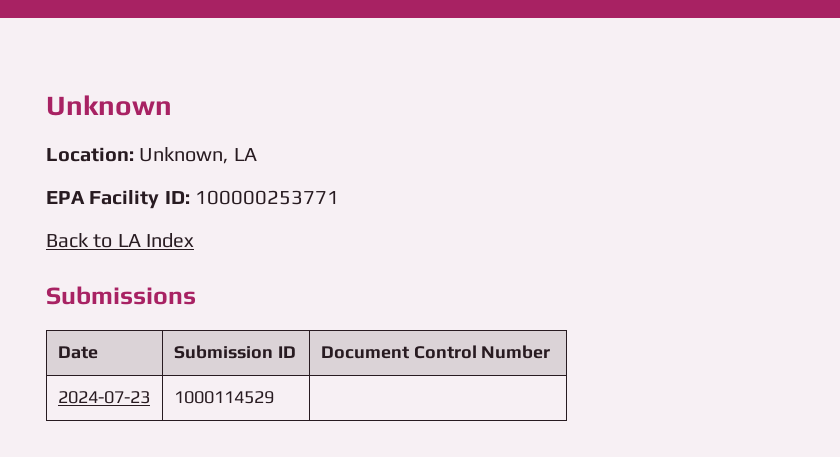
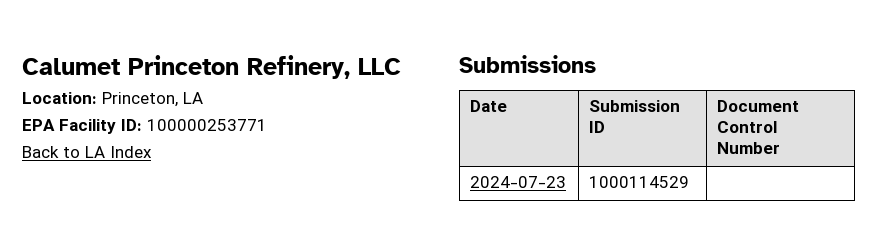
- Unknown
+ Calumet Princeton Refinery, LLC
- Location: Unknown, LA
+ Location: Princeton, LA

